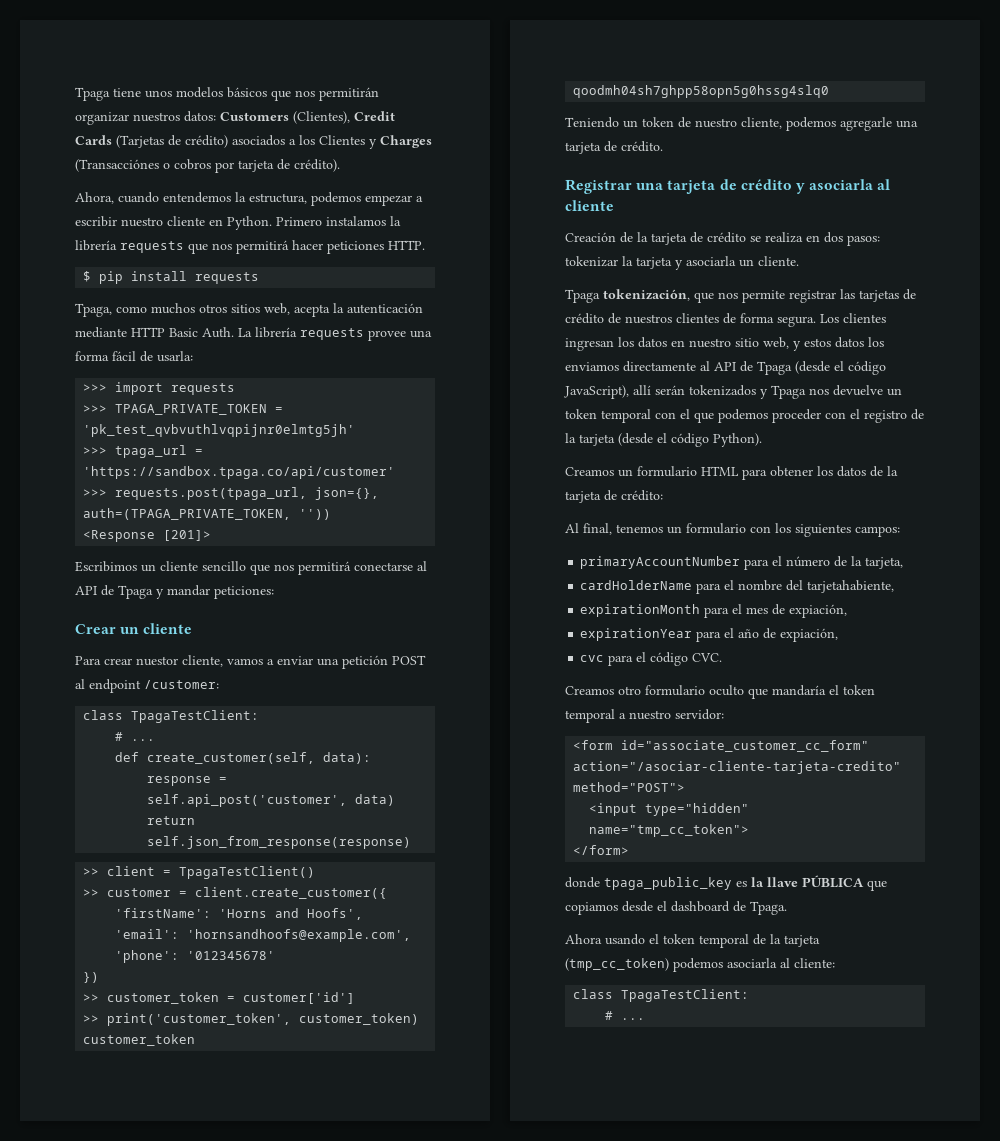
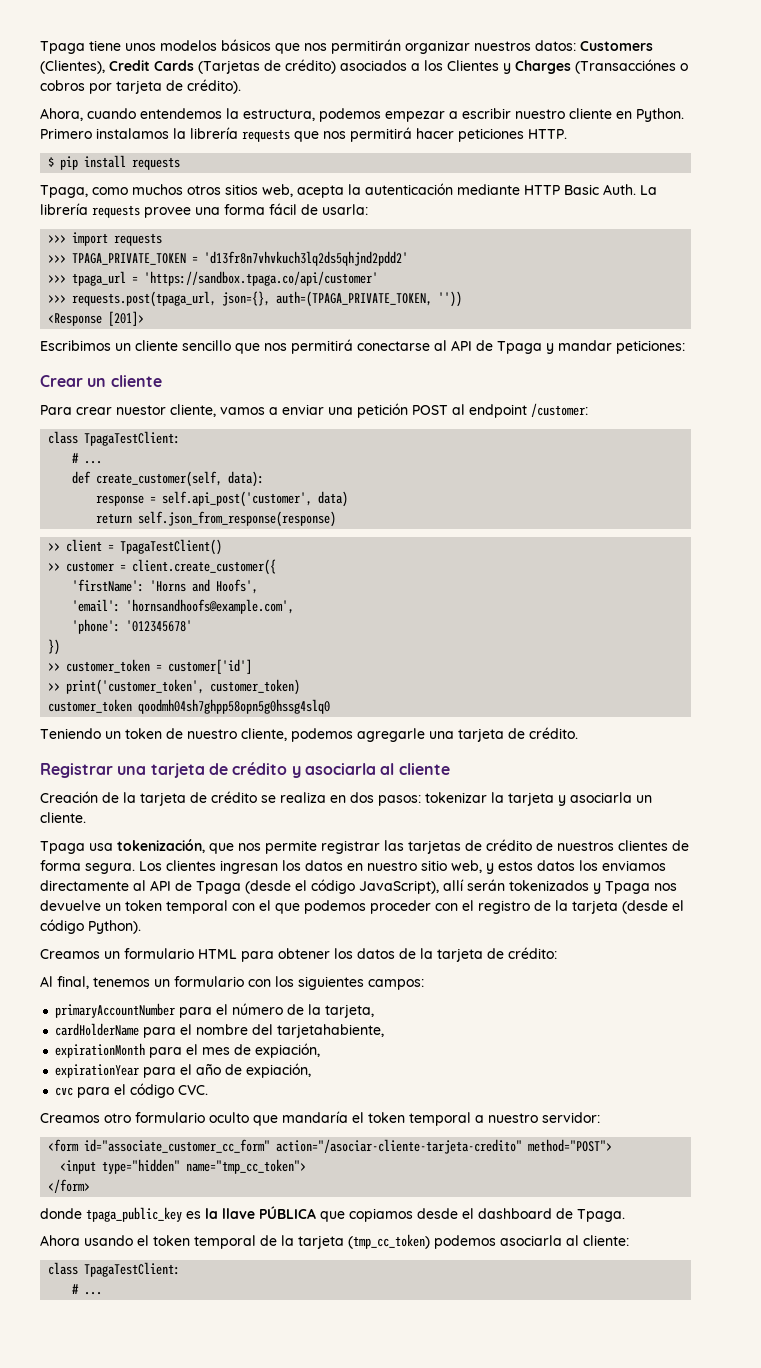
- >>> TPAGA_PRIVATE_TOKEN = 'pk_test_qvbvuthlvqpijnr0elmtg5jh'
+ >>> TPAGA_PRIVATE_TOKEN = 'd13fr8n7vhvkuch3lq2ds5qhjnd2pdd2'
- Tpaga tokenización, que nos permite registrar las tarjetas de crédito de nuestros clientes de forma segura.
+ Tpaga usa tokenización, que nos permite registrar las tarjetas de crédito de nuestros clientes de forma segura.

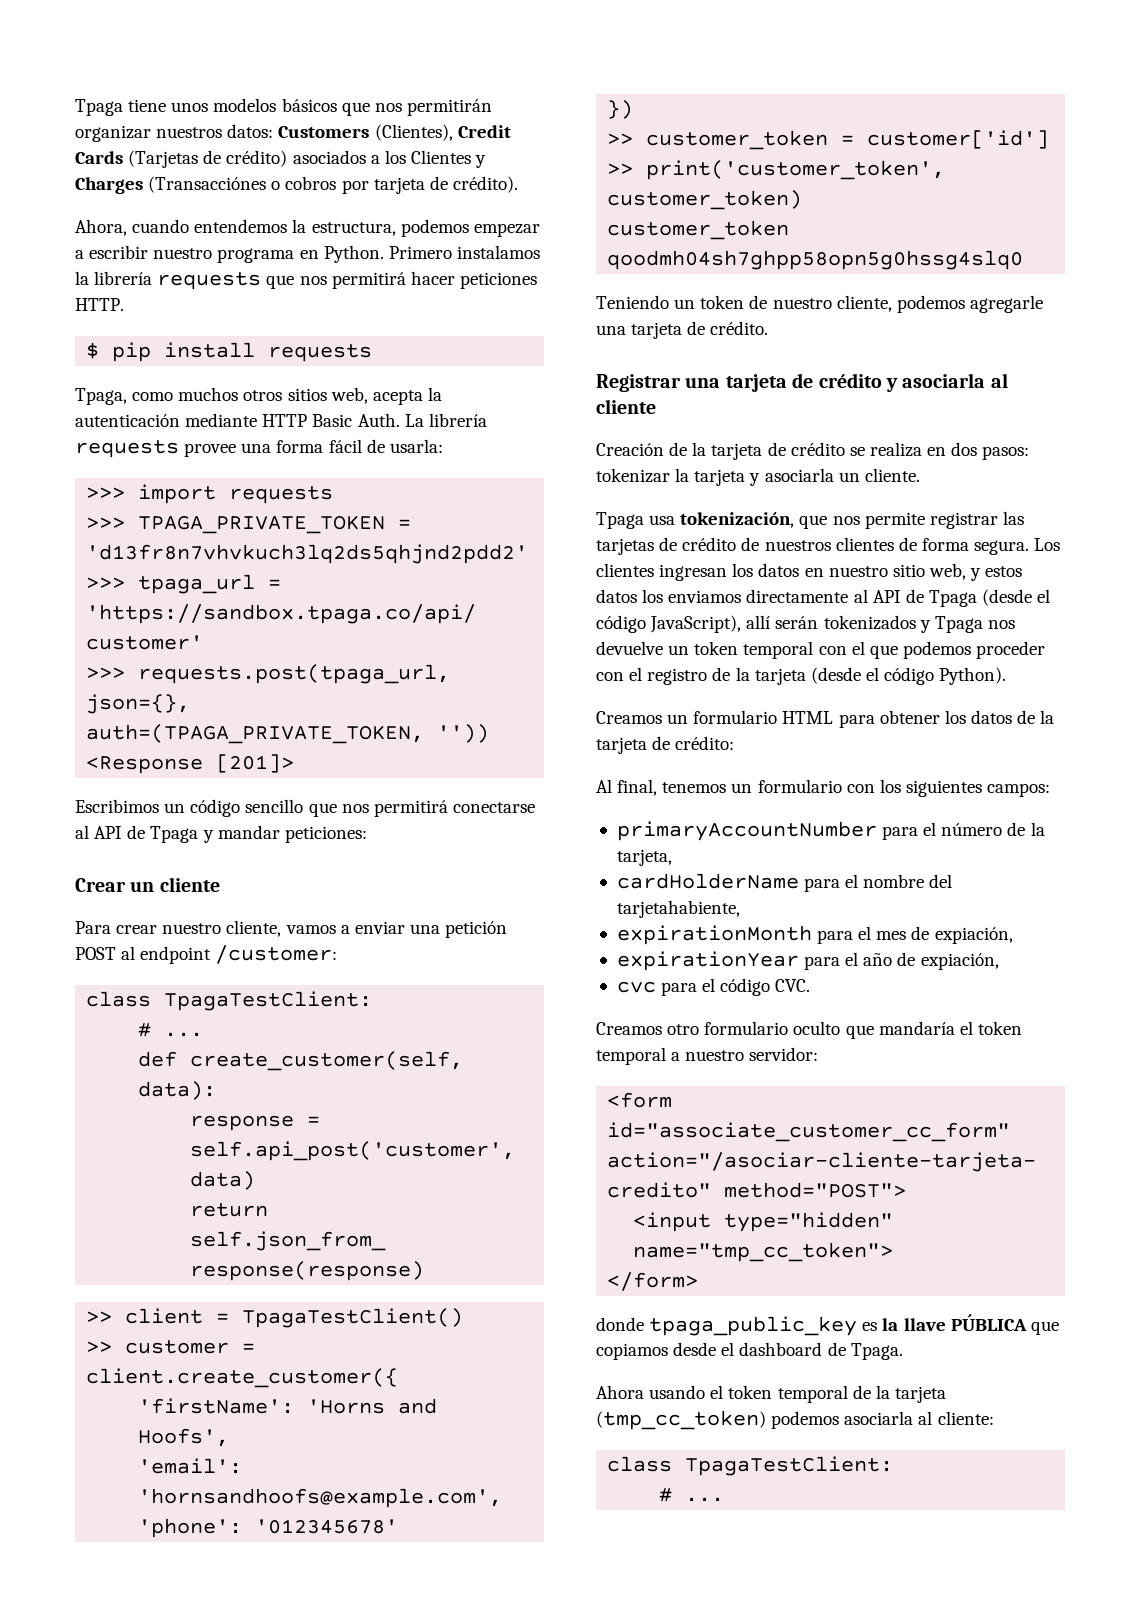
- Ahora, cuando entendemos la estructura, podemos empezar a escribir nuestro cliente en Python.
+ Ahora, cuando entendemos la estructura, podemos empezar a escribir nuestro programa en Python.
- Escribimos un cliente sencillo que nos permitirá conectarse al API de Tpaga y mandar peticiones:
+ Escribimos un código sencillo que nos permitirá conectarse al API de Tpaga y mandar peticiones:
- Para crear nuestor cliente, vamos a enviar una petición POST al endpoint /customer:
+ Para crear nuestro cliente, vamos a enviar una petición POST al endpoint /customer:

